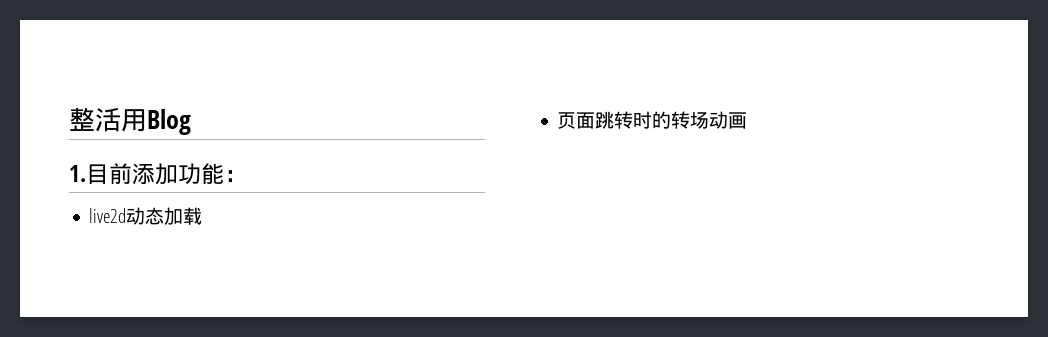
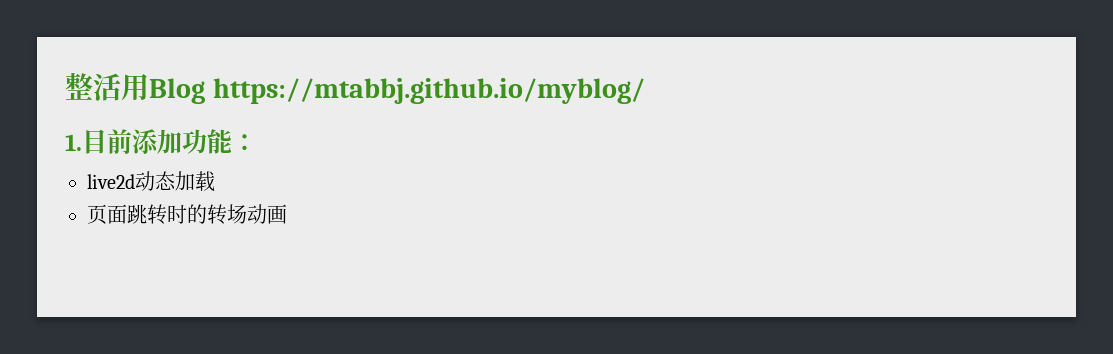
- 整活用Blog
+ 整活用Blog https://mtabbj.github.io/myblog/

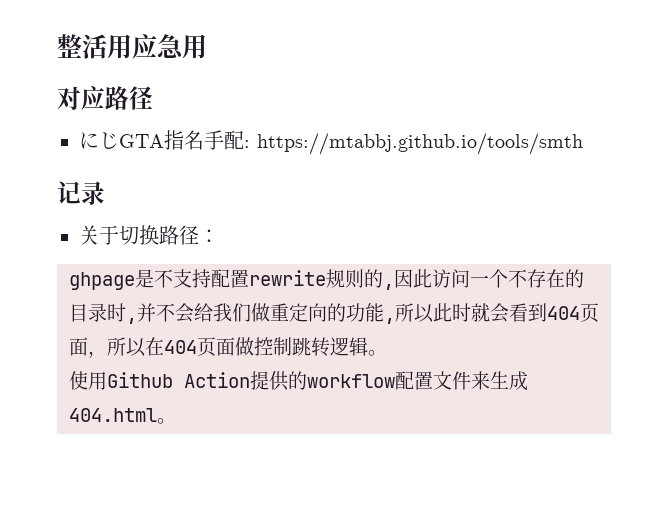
- 整活用Blog https://mtabbj.github.io/myblog/
- 1.目前添加功能：
- live2d动态加载
- 页面跳转时的转场动画
+ 整活用应急用
+ 对应路径
+ にじGTA指名手配: https://mtabbj.github.io/tools/smth
+ 记录
+ 关于切换路径：
+ ghpage是不支持配置rewrite规则的,因此访问一个不存在的目录时,并不会给我们做重定向的功能,所以此时就会看到404页面，所以在404页面做控制跳转逻辑。
+ 使用Github Action提供的workflow配置文件来生成404.html。

